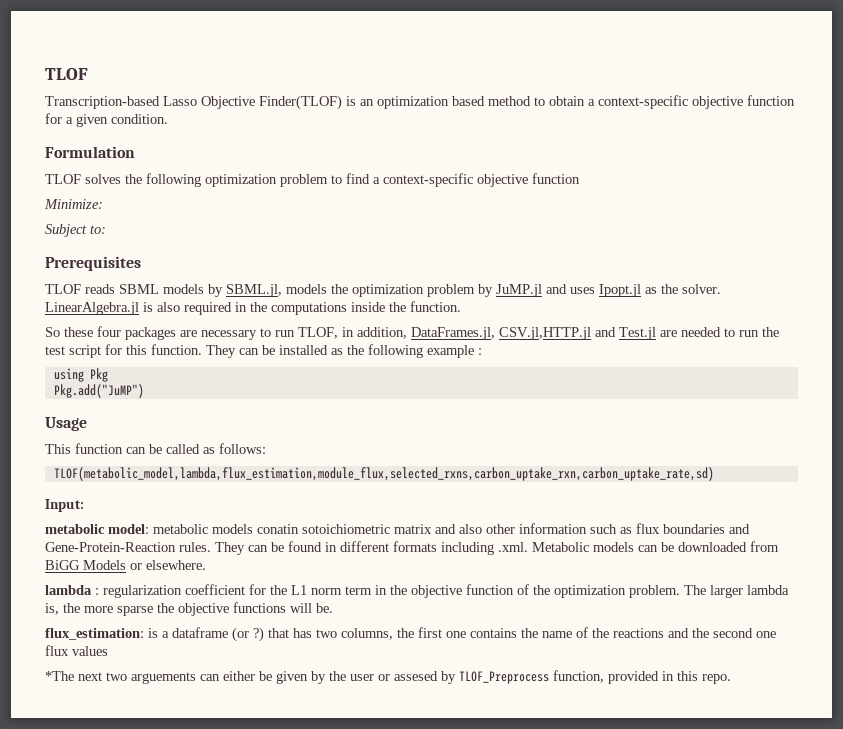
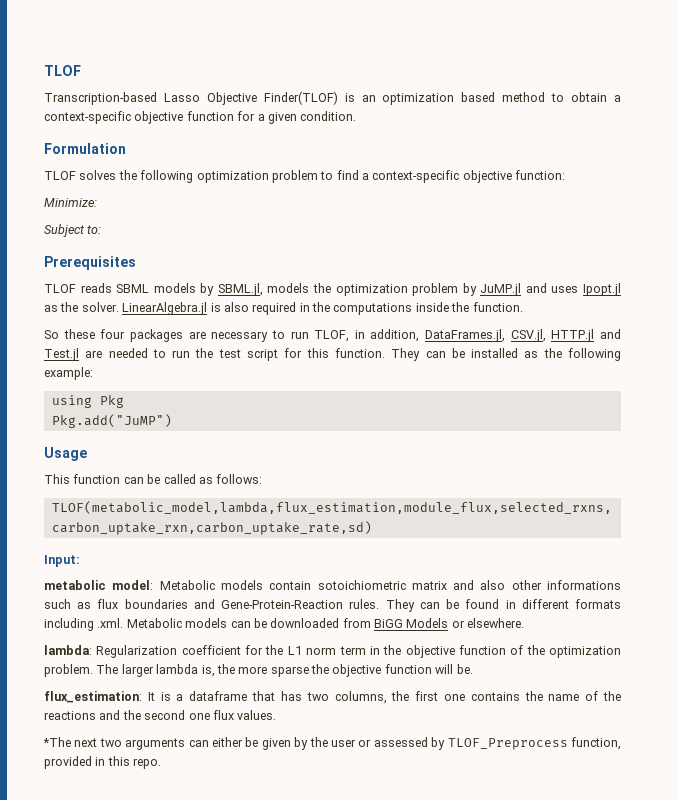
- TLOF solves the following optimization problem to find a context-specific objective function
+ TLOF solves the following optimization problem to find a context-specific objective function:
- So these four packages are necessary to run TLOF, in addition, DataFrames.jl, CSV.jl,HTTP.jl and Test.jl are needed to run the test script for this function.
+ So these four packages are necessary to run TLOF, in addition, DataFrames.jl, CSV.jl, HTTP.jl and Test.jl are needed to run the test script for this function.
- They can be installed as the following example :
+ They can be installed as the following example:
- metabolic model: metabolic models conatin sotoichiometric matrix and also other information such as flux boundaries and Gene-Protein-Reaction rules.
+ metabolic model: Metabolic models contain sotoichiometric matrix and also other informations such as flux boundaries and Gene-Protein-Reaction rules.
- lambda : regularization coefficient for the L1 norm term in the objective function of the optimization problem.
+ lambda: Regularization coefficient for the L1 norm term in the objective function of the optimization problem.
- The larger lambda is, the more sparse the objective functions will be.
+ The larger lambda is, the more sparse the objective function will be.
- flux_estimation: is a dataframe (or ?) that has two columns, the first one contains the name of the reactions and the second one flux values
+ flux_estimation: It is a dataframe that has two columns, the first one contains the name of the reactions and the second one flux values.
- *The next two arguements can either be given by the user or assesed by TLOF_Preprocess function, provided in this repo.
+ *The next two arguments can either be given by the user or assessed by TLOF_Preprocess function, provided in this repo.

